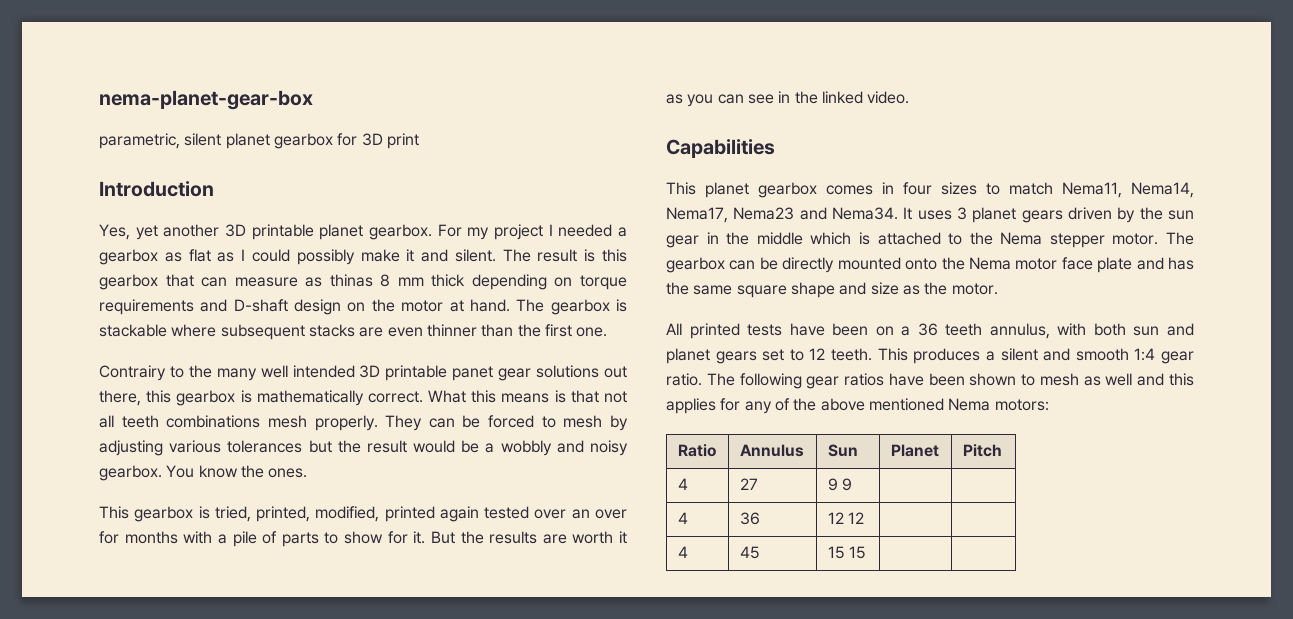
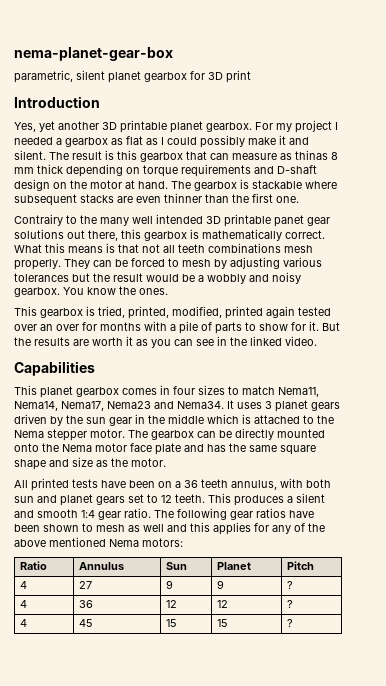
- 4 | 27 | 9 9 | |
+ 4 | 27 | 9 | 9 | ?
- 4 | 36 | 12 12 | |
+ 4 | 36 | 12 | 12 | ?
- 4 | 45 | 15 15 | |
+ 4 | 45 | 15 | 15 | ?

